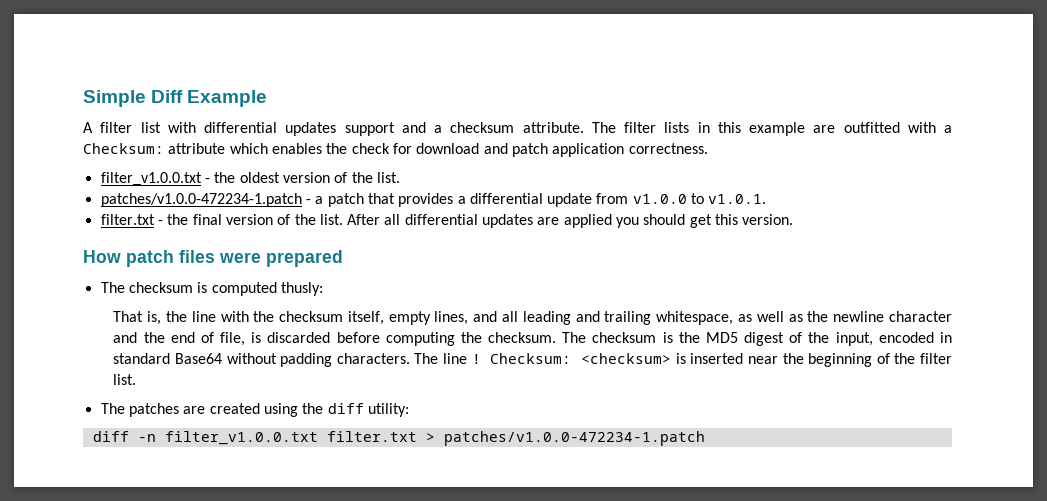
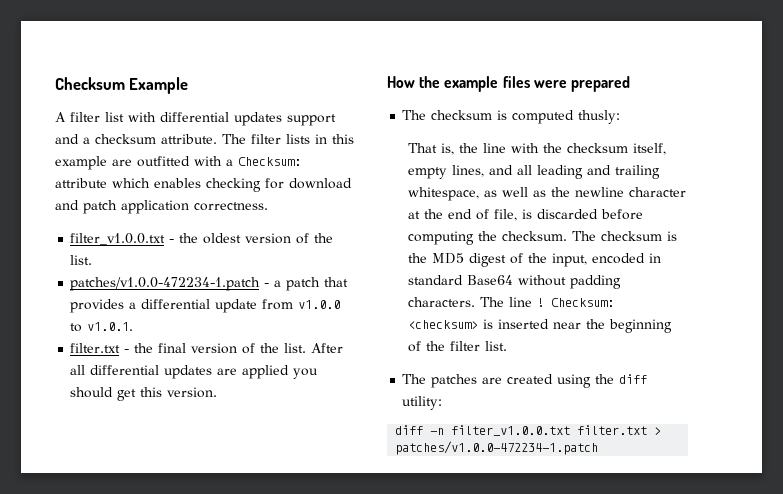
- Simple Diff Example
+ Checksum Example
- The filter lists in this example are outfitted with a Checksum: attribute which enables the check for download and patch application correctness.
+ The filter lists in this example are outfitted with a Checksum: attribute which enables checking for download and patch application correctness.
- How patch files were prepared
+ How the example files were prepared
- That is, the line with the checksum itself, empty lines, and all leading and trailing whitespace, as well as the newline character and the end of file, is discarded before computing the checksum.
+ That is, the line with the checksum itself, empty lines, and all leading and trailing whitespace, as well as the newline character at the end of file, is discarded before computing the checksum.

